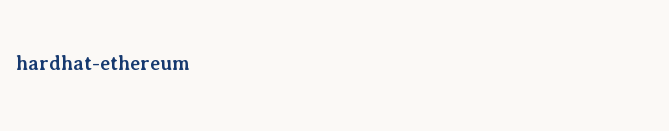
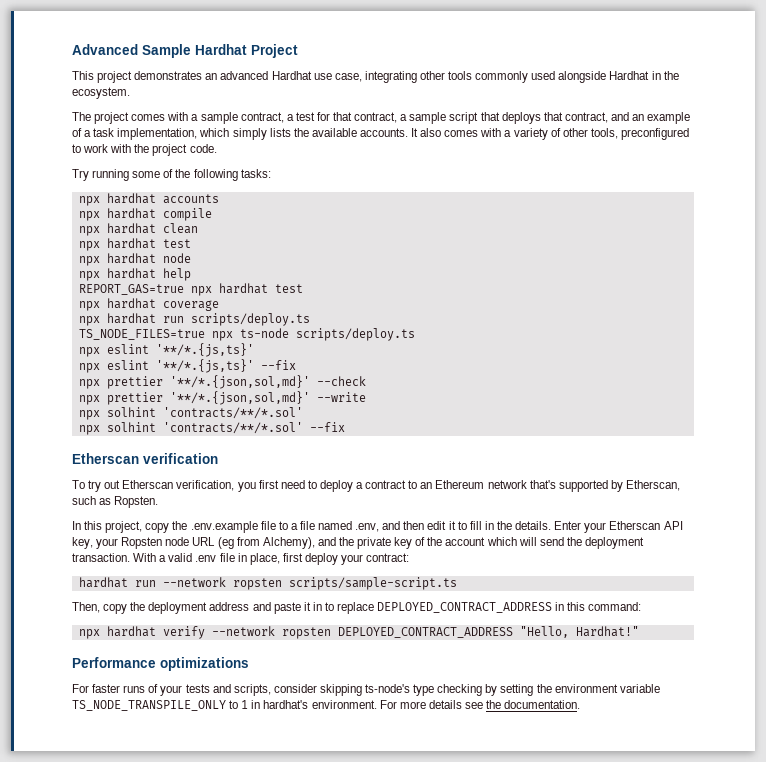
- hardhat-ethereum
+ Advanced Sample Hardhat Project
+ This project demonstrates an advanced Hardhat use case, integrating other tools commonly used alongside Hardhat in the ecosystem.
+ The project comes with a sample contract, a test for that contract, a sample script that deploys that contract, and an example of a task implementation, which simply lists the available accounts. It also comes with a variety of other tools, preconfigured to work with the project code.
+ Try running some of the following tasks:
+ npx hardhat accounts
+ npx hardhat compile
+ npx hardhat clean
+ npx hardhat test
+ npx hardhat node
+ npx hardhat help
+ REPORT_GAS=true npx hardhat test
+ npx hardhat coverage
+ npx hardhat run scripts/deploy.ts
+ TS_NODE_FILES=true npx ts-node scripts/deploy.ts
+ npx eslint '**/*.{js,ts}'
+ npx eslint '**/*.{js,ts}' --fix
+ npx prettier '**/*.{json,sol,md}' --check
+ npx prettier '**/*.{json,sol,md}' --write
+ npx solhint 'contracts/**/*.sol'
+ npx solhint 'contracts/**/*.sol' --fix
+ Etherscan verification
+ To try out Etherscan verification, you first need to deploy a contract to an Ethereum network that's supported by Etherscan, such as Ropsten.
+ In this project, copy the .env.example file to a file named .env, and then edit it to fill in the details. Enter your Etherscan API key, your Ropsten node URL (eg from Alchemy), and the private key of the account which will send the deployment transaction. With a valid .env file in place, first deploy your contract:
+ hardhat run --network ropsten scripts/sample-script.ts
+ Then, copy the deployment address and paste it in to replace DEPLOYED_CONTRACT_ADDRESS in this command:
+ npx hardhat verify --network ropsten DEPLOYED_CONTRACT_ADDRESS "Hello, Hardhat!"
+ Performance optimizations
+ For faster runs of your tests and scripts, consider skipping ts-node's type checking by setting the environment variable TS_NODE_TRANSPILE_ONLY to 1 in hardhat's environment. For more details see the documentation.

